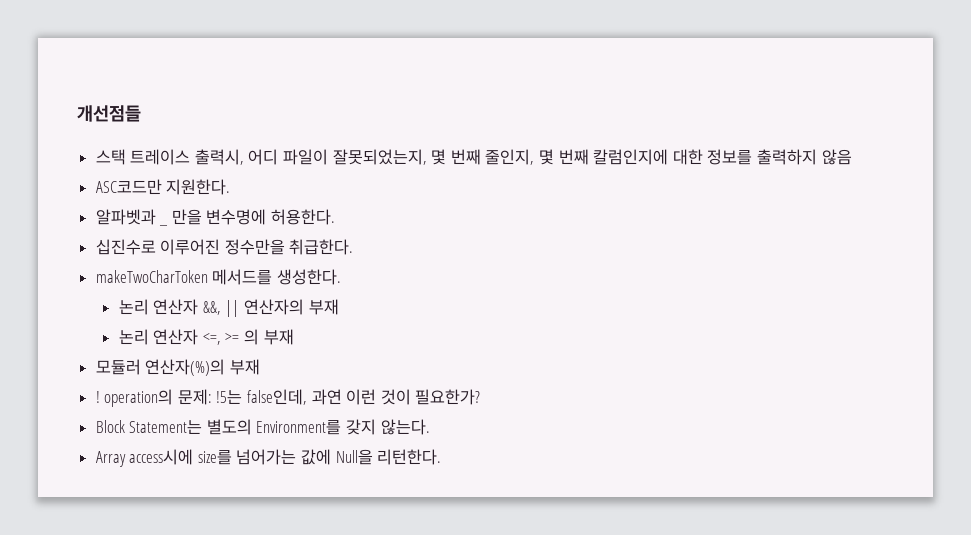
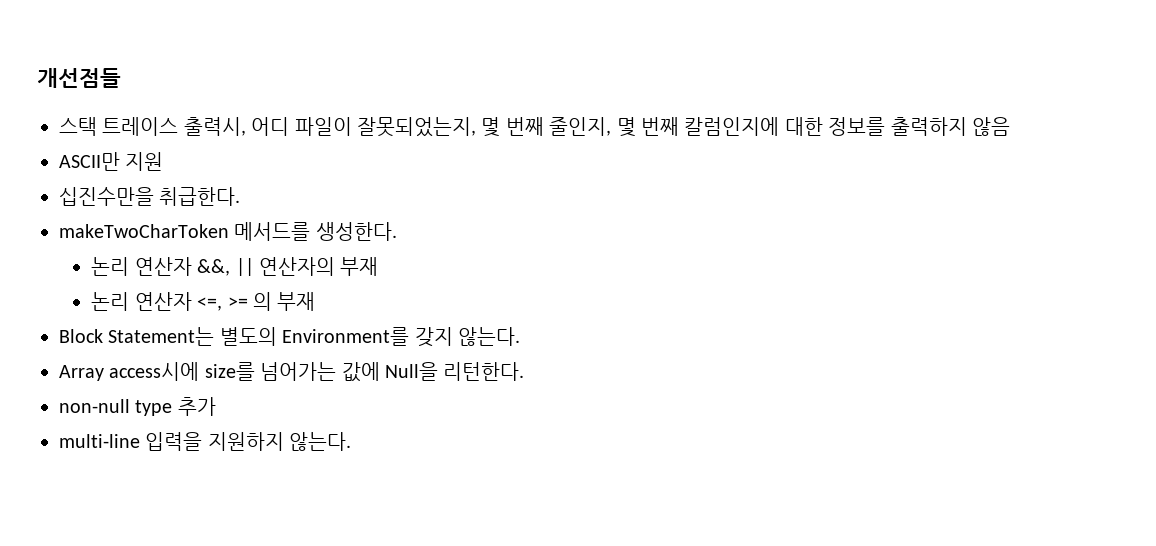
- ASC코드만 지원한다.
- 알파벳과 _ 만을 변수명에 허용한다.
- 십진수로 이루어진 정수만을 취급한다.
+ ASCII만 지원
+ 십진수만을 취급한다.
- 모듈러 연산자(%)의 부재
- ! operation의 문제: !5는 false인데, 과연 이런 것이 필요한가?
+ non-null type 추가
+ multi-line 입력을 지원하지 않는다.

